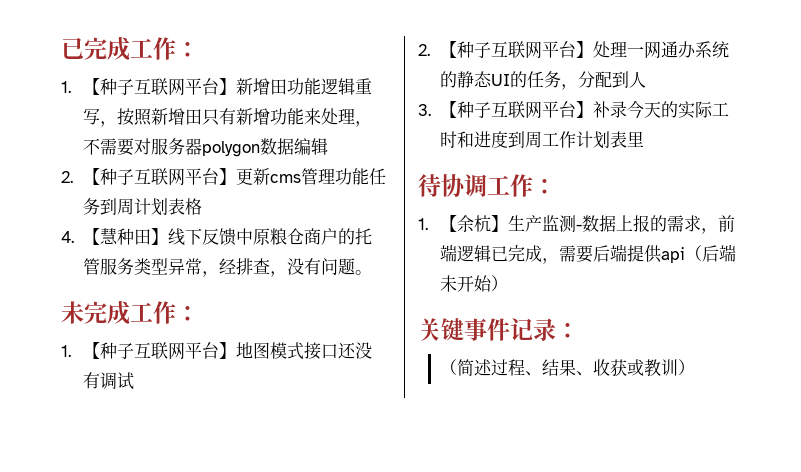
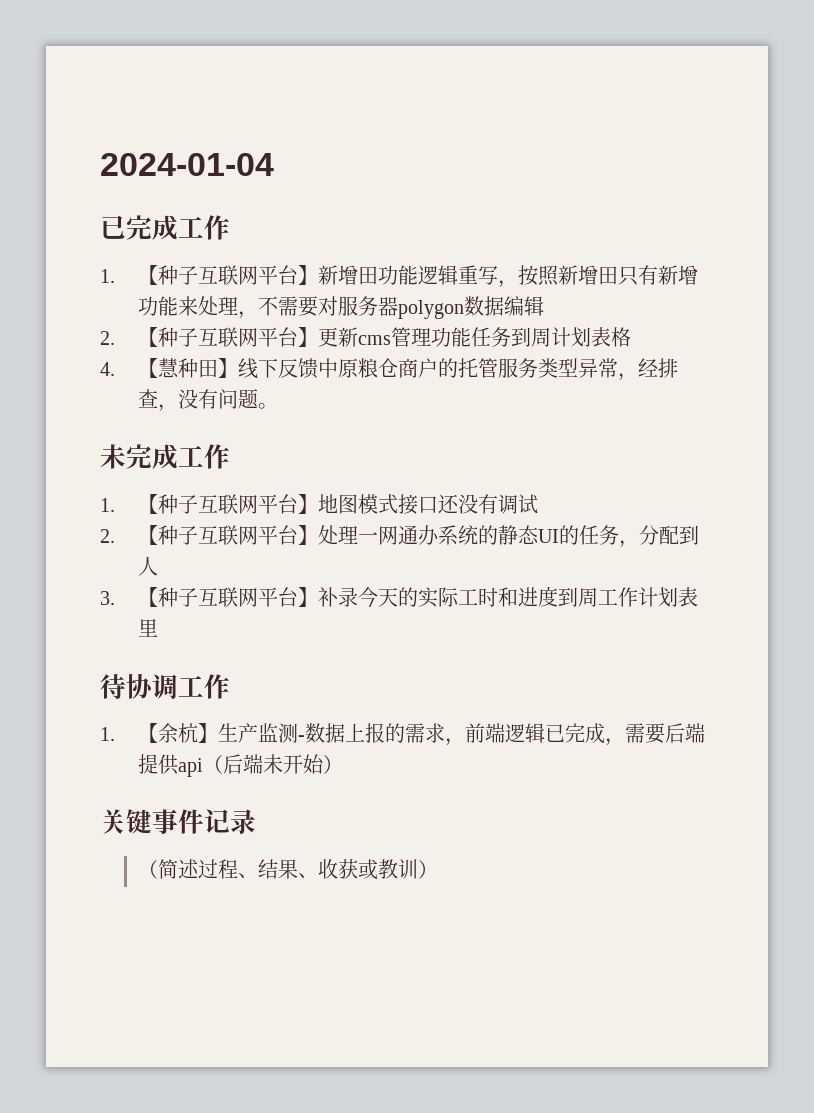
+ 2024-01-04
- 已完成工作：
+ 已完成工作
- 未完成工作：
+ 未完成工作
- 待协调工作：
+ 待协调工作
- 关键事件记录：
+ 关键事件记录

